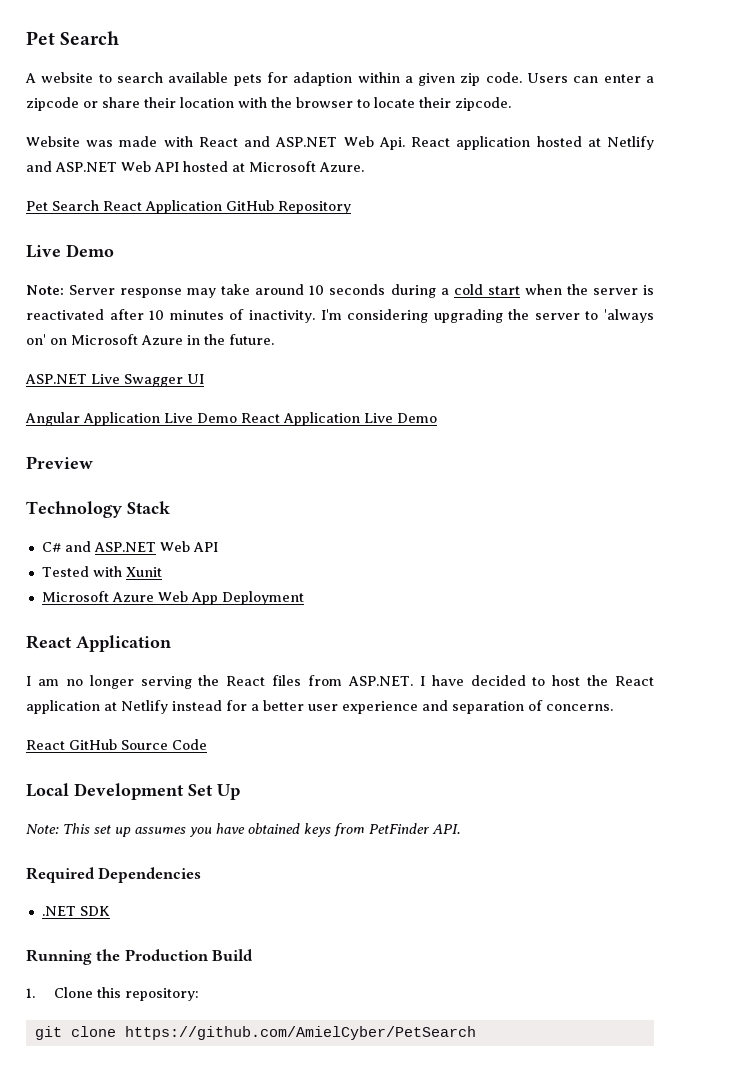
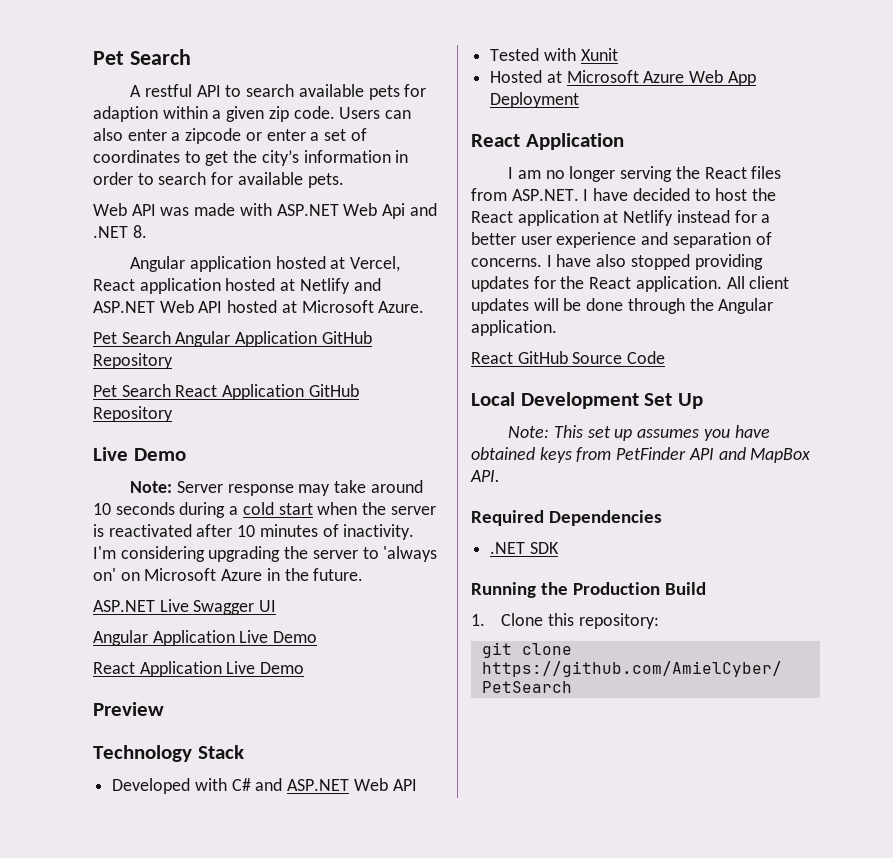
- A website to search available pets for adaption within a given zip code.
+ A restful API to search available pets for adaption within a given zip code.
- Users can enter a zipcode or share their location with the browser to locate their zipcode.
- Website was made with React and ASP.NET Web Api. React application hosted at Netlify and ASP.NET Web API hosted at Microsoft Azure.
+ Users can also enter a zipcode or enter a set of coordinates to get the city’s information in order to search for available pets.
+ Web API was made with ASP.NET Web Api and .NET 8.
+ Angular application hosted at Vercel, React application hosted at Netlify and ASP.NET Web API hosted at Microsoft Azure.
+ Pet Search Angular Application GitHub Repository
- Angular Application Live Demo React Application Live Demo
+ Angular Application Live Demo
+ React Application Live Demo
- C# and ASP.NET Web API
+ Developed with C# and ASP.NET Web API
- Microsoft Azure Web App Deployment
+ Hosted at Microsoft Azure Web App Deployment
+ I have also stopped providing updates for the React application. All client updates will be done through the Angular application.
- Note: This set up assumes you have obtained keys from PetFinder API.
+ Note: This set up assumes you have obtained keys from PetFinder API and MapBox API.

